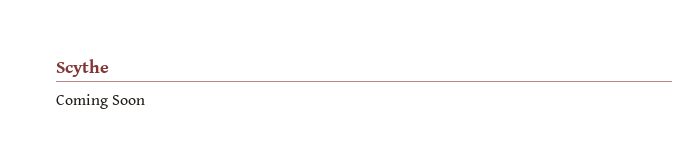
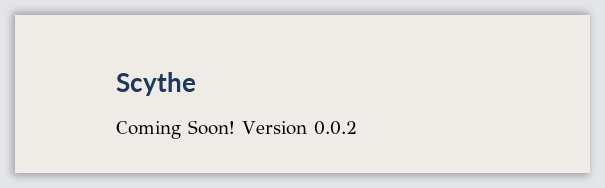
- Coming Soon
+ Coming Soon! Version 0.0.2

